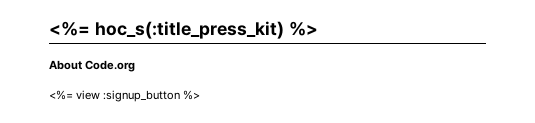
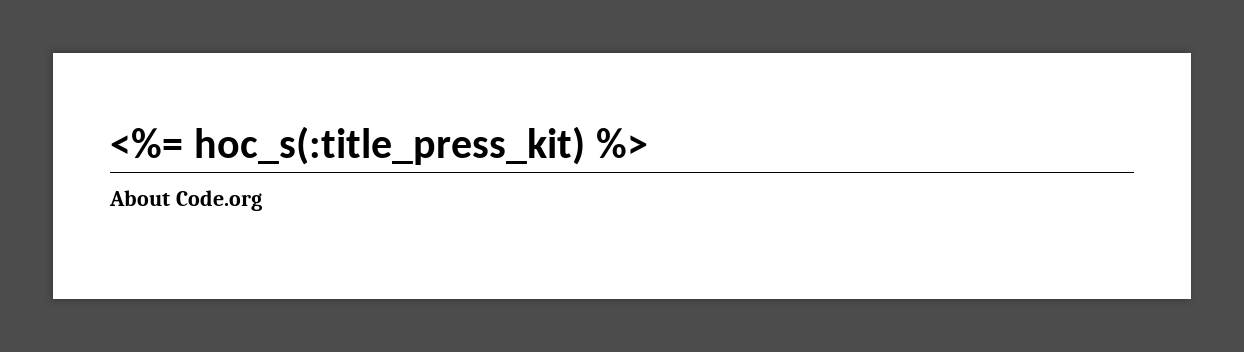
- <%= view :signup_button %>

